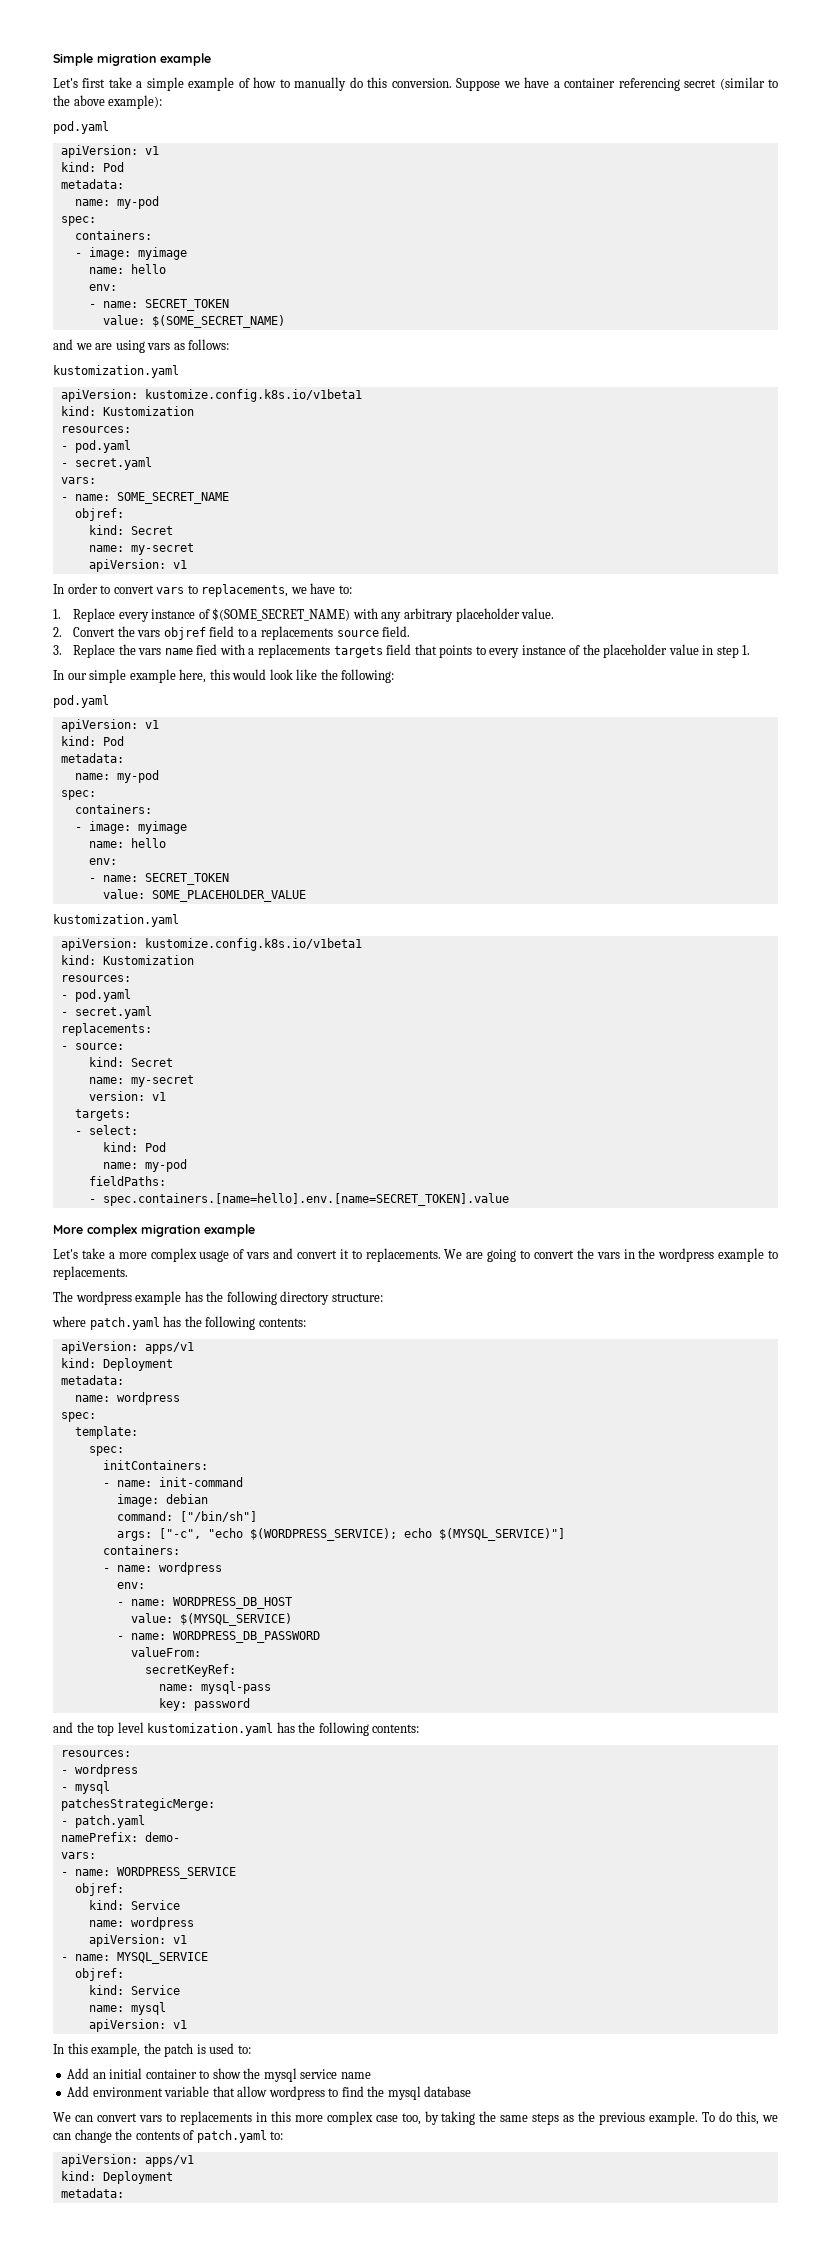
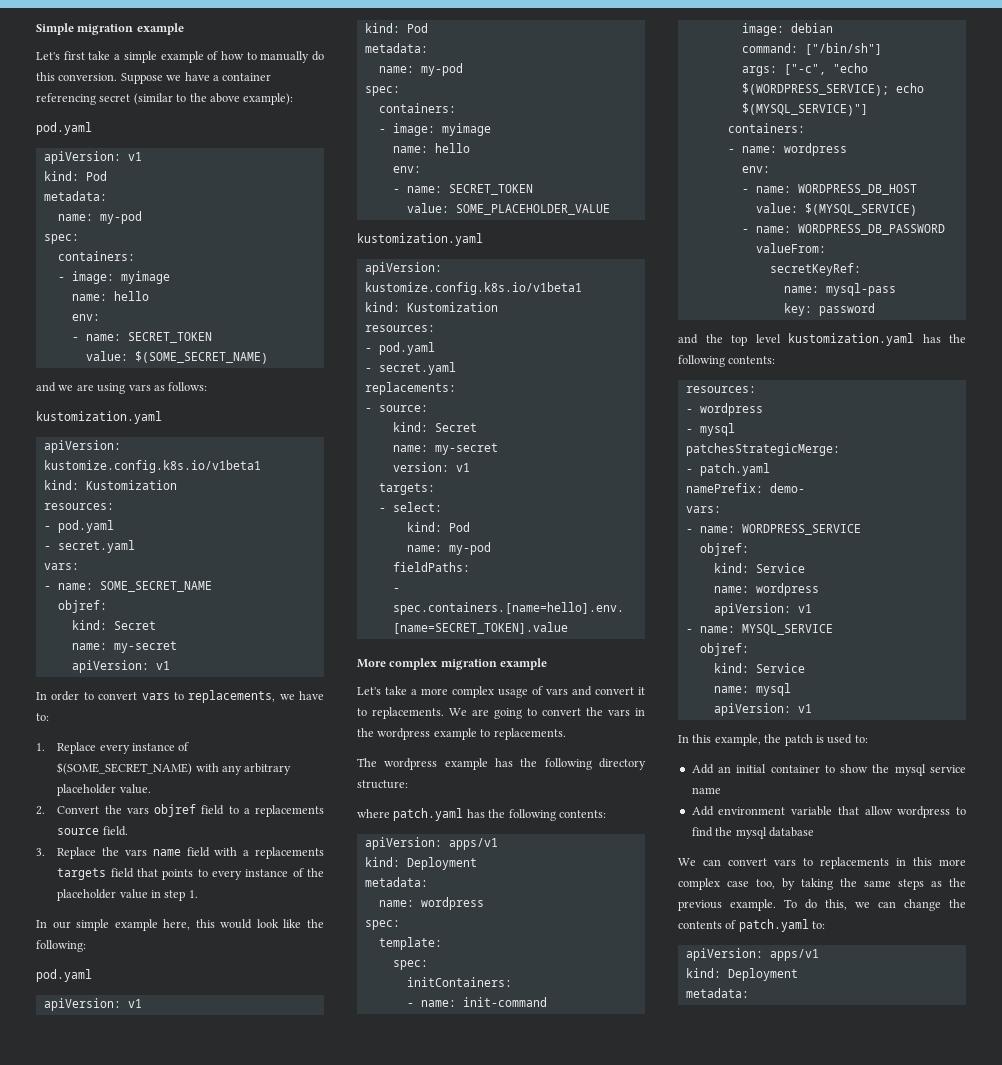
- 3. Replace the vars name fied with a replacements targets field that points to every instance of the placeholder value in step 1.
+ 3. Replace the vars name field with a replacements targets field that points to every instance of the placeholder value in step 1.

